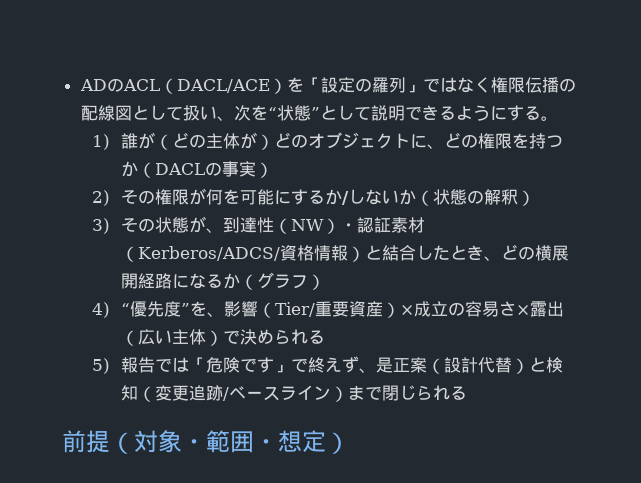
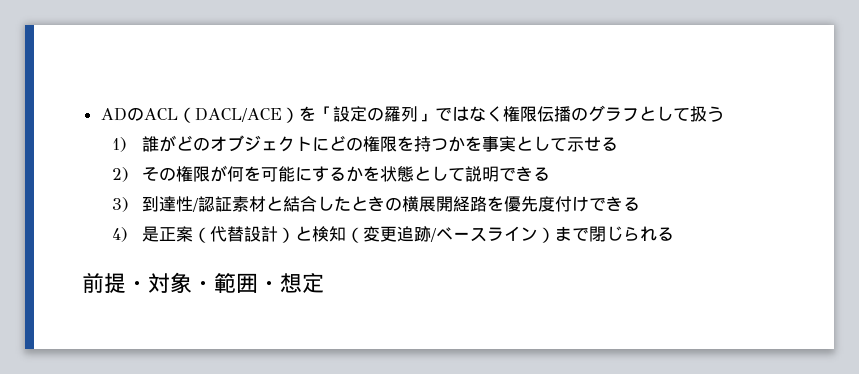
- ADのACL（DACL/ACE）を「設定の羅列」ではなく権限伝播の配線図として扱い、次を“状態”として説明できるようにする。
+ ADのACL（DACL/ACE）を「設定の羅列」ではなく権限伝播のグラフとして扱う
- 1)誰が（どの主体が）どのオブジェクトに、どの権限を持つか（DACLの事実）
+ 1)誰がどのオブジェクトにどの権限を持つかを事実として示せる
- 2)その権限が何を可能にするか/しないか（状態の解釈）
- 3)その状態が、到達性（NW）・認証素材（Kerberos/ADCS/資格情報）と結合したとき、どの横展開経路になるか（グラフ）
- 4) “優先度”を、影響（Tier/重要資産）×成立の容易さ×露出（広い主体）で決められる
- 5)報告では「危険です」で終えず、是正案（設計代替）と検知（変更追跡/ベースライン）まで閉じられる
+ 2)その権限が何を可能にするかを状態として説明できる
+ 3)到達性/認証素材と結合したときの横展開経路を優先度付けできる
+ 4)是正案（代替設計）と検知（変更追跡/ベースライン）まで閉じられる
- 前提（対象・範囲・想定）
+ 前提・対象・範囲・想定

